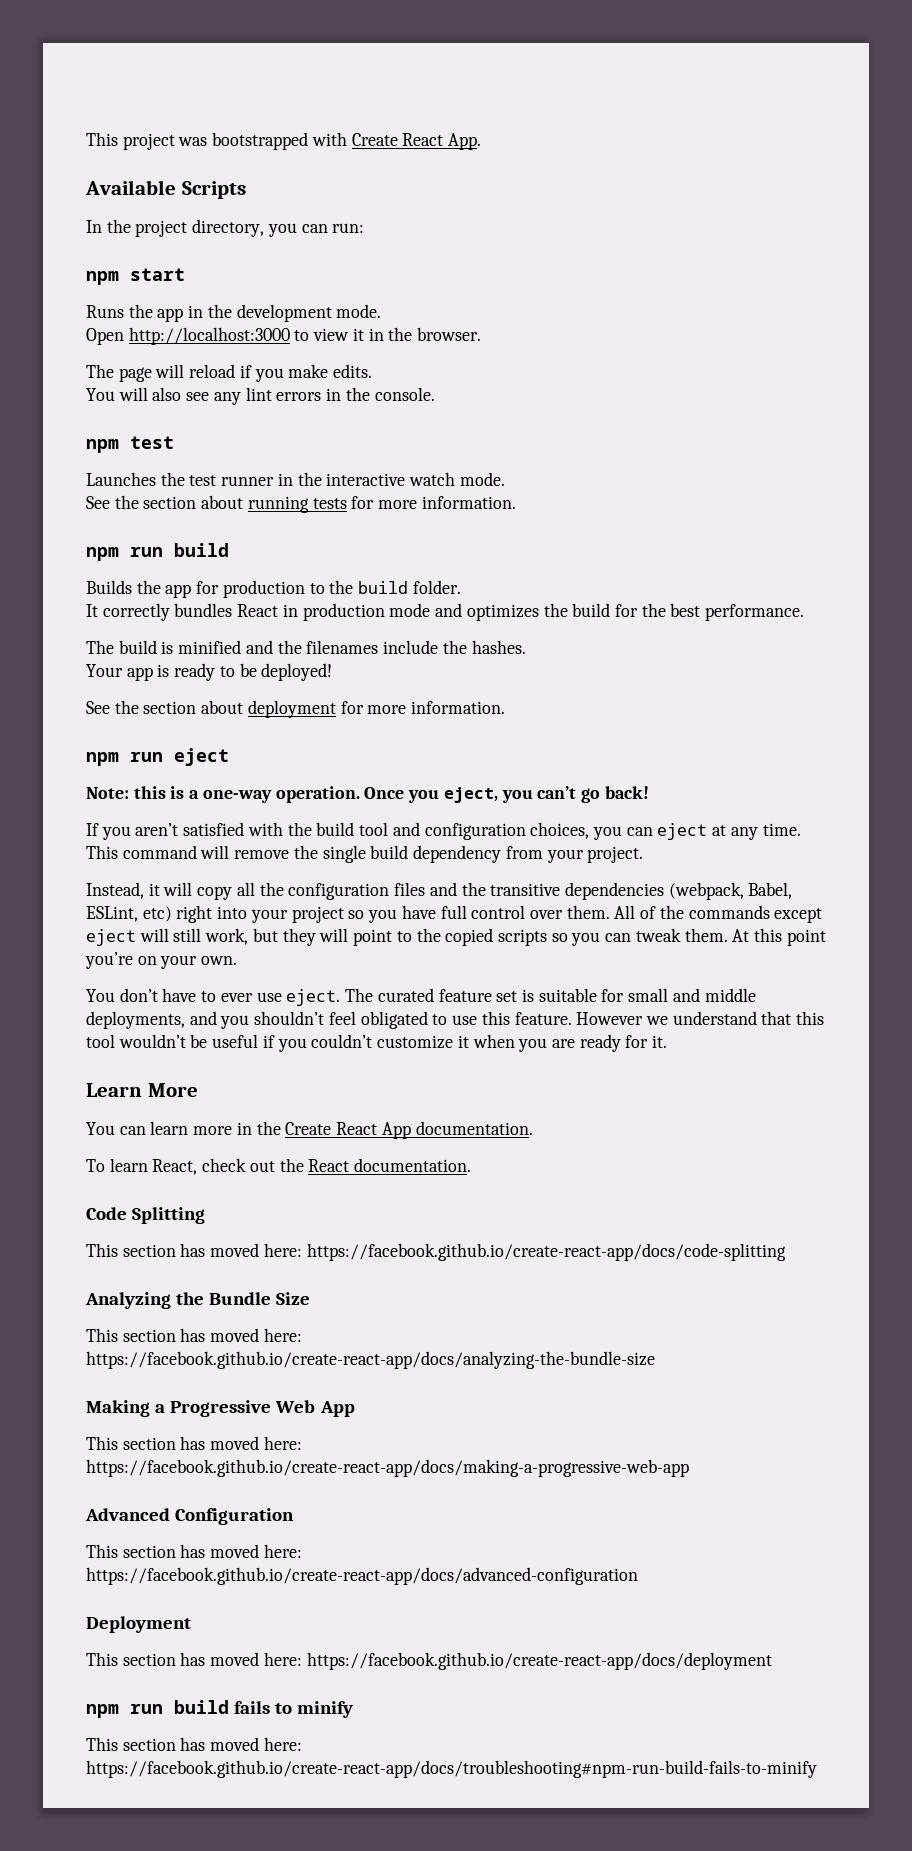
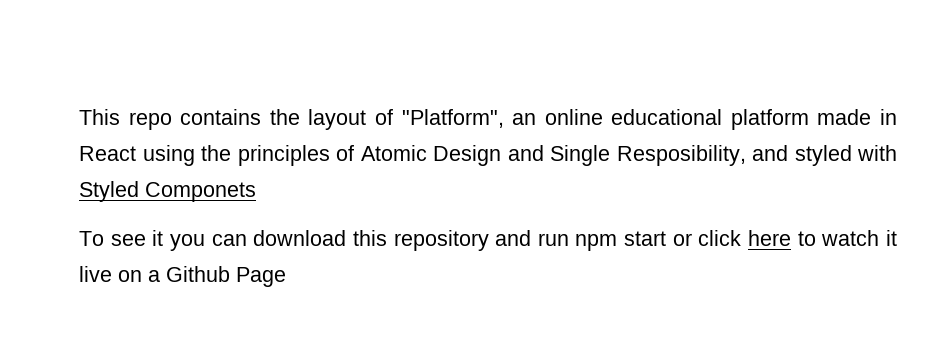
- This project was bootstrapped with Create React App.
- Available Scripts
- In the project directory, you can run:
- npm start
- Runs the app in the development mode.
- Open http://localhost:3000 to view it in the browser.
- The page will reload if you make edits.
- You will also see any lint errors in the console.
- npm test
- Launches the test runner in the interactive watch mode.
- See the section about running tests for more information.
- npm run build
- Builds the app for production to the build folder.
- It correctly bundles React in production mode and optimizes the build for the best performance.
- The build is minified and the filenames include the hashes.
- Your app is ready to be deployed!
- See the section about deployment for more information.
- npm run eject
- Note: this is a one-way operation. Once you eject, you can’t go back!
- If you aren’t satisfied with the build tool and configuration choices, you can eject at any time. This command will remove the single build dependency from your project.
- Instead, it will copy all the configuration files and the transitive dependencies (webpack, Babel, ESLint, etc) right into your project so you have full control over them. All of the commands except eject will still work, but they will point to the copied scripts so you can tweak them. At this point you’re on your own.
- You don’t have to ever use eject. The curated feature set is suitable for small and middle deployments, and you shouldn’t feel obligated to use this feature. However we understand that this tool wouldn’t be useful if you couldn’t customize it when you are ready for it.
- Learn More
- You can learn more in the Create React App documentation.
- To learn React, check out the React documentation.
- Code Splitting
- This section has moved here: https://facebook.github.io/create-react-app/docs/code-splitting
- Analyzing the Bundle Size
- This section has moved here: https://facebook.github.io/create-react-app/docs/analyzing-the-bundle-size
- Making a Progressive Web App
- This section has moved here: https://facebook.github.io/create-react-app/docs/making-a-progressive-web-app
- Advanced Configuration
- This section has moved here: https://facebook.github.io/create-react-app/docs/advanced-configuration
- Deployment
- This section has moved here: https://facebook.github.io/create-react-app/docs/deployment
- npm run build fails to minify
- This section has moved here: https://facebook.github.io/create-react-app/docs/troubleshooting#npm-run-build-fails-to-minify
+ This repo contains the layout of "Platform", an online educational platform made in React using the principles of Atomic Design and Single Resposibility, and styled with Styled Componets
+ To see it you can download this repository and run npm start or click here to watch it live on a Github Page

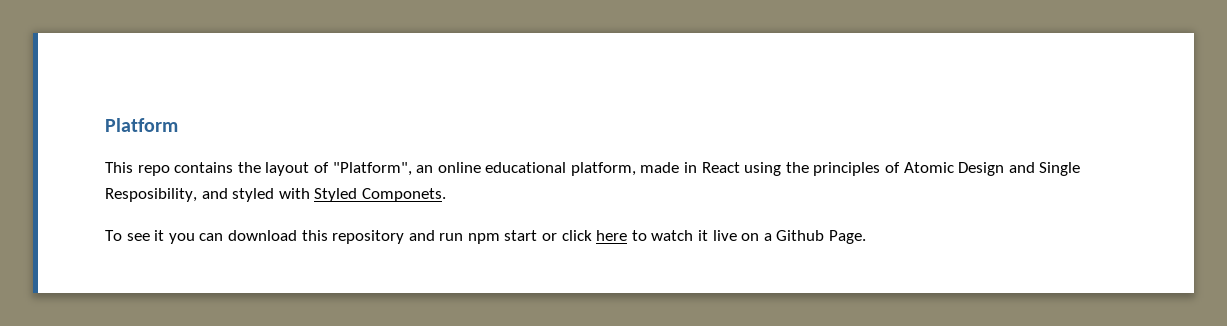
+ Platform
- This repo contains the layout of "Platform", an online educational platform made in React using the principles of Atomic Design and Single Resposibility, and styled with Styled Componets
+ This repo contains the layout of "Platform", an online educational platform, made in React using the principles of Atomic Design and Single Resposibility, and styled with Styled Componets.
- To see it you can download this repository and run npm start or click here to watch it live on a Github Page
+ To see it you can download this repository and run npm start or click here to watch it live on a Github Page.

